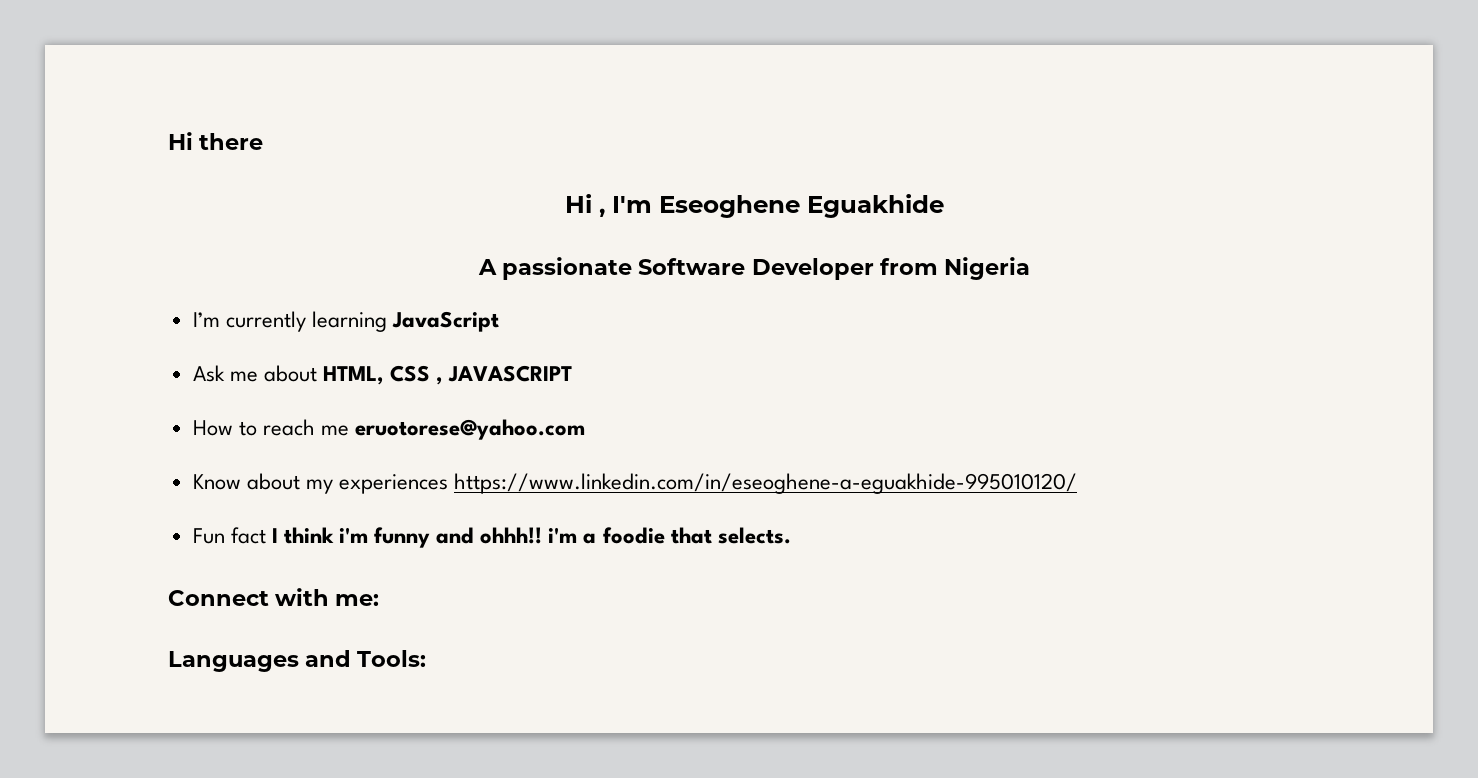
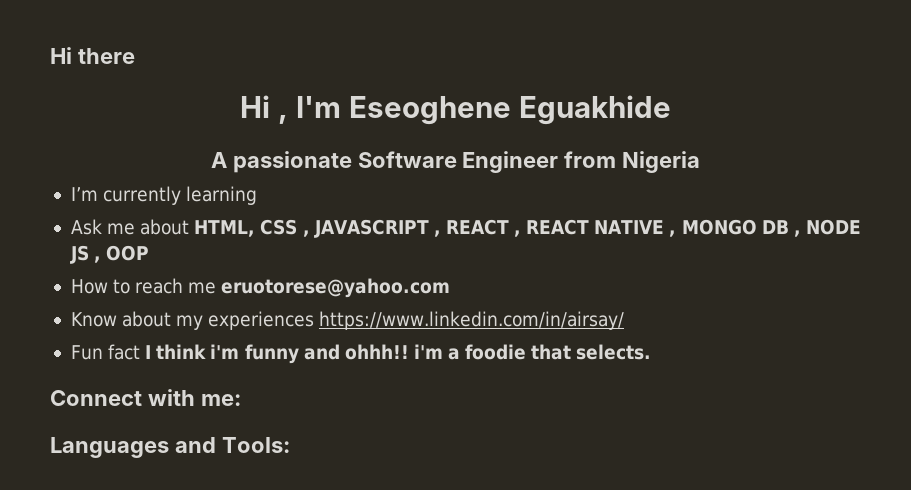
- A passionate Software Developer from Nigeria
+ A passionate Software Engineer from Nigeria
- I’m currently learning JavaScript
+ I’m currently learning
- Ask me about HTML, CSS , JAVASCRIPT
+ Ask me about HTML, CSS , JAVASCRIPT , REACT , REACT NATIVE , MONGO DB , NODE JS , OOP
- Know about my experiences https://www.linkedin.com/in/eseoghene-a-eguakhide-995010120/
+ Know about my experiences https://www.linkedin.com/in/airsay/

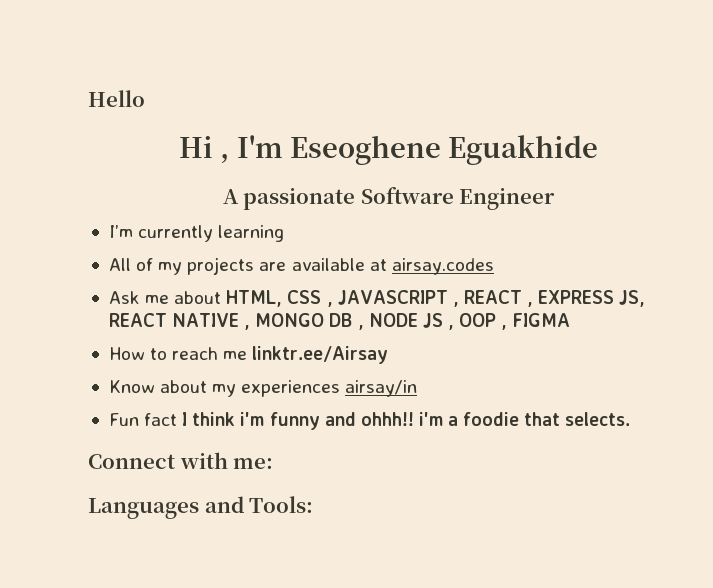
- Hi there
+ Hello
- A passionate Software Engineer from Nigeria
+ A passionate Software Engineer
+ All of my projects are available at airsay.codes
- Ask me about HTML, CSS , JAVASCRIPT , REACT , REACT NATIVE , MONGO DB , NODE JS , OOP
+ Ask me about HTML, CSS , JAVASCRIPT , REACT , EXPRESS JS, REACT NATIVE , MONGO DB , NODE JS , OOP , FIGMA
- How to reach me eruotorese@yahoo.com
+ How to reach me linktr.ee/Airsay
- Know about my experiences https://www.linkedin.com/in/airsay/
+ Know about my experiences airsay/in

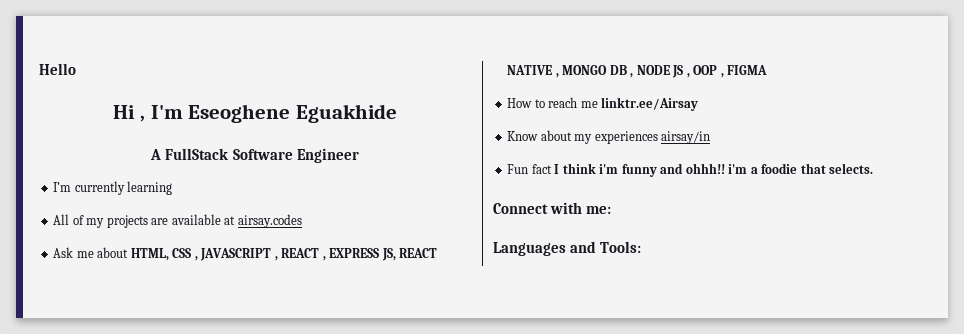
- A passionate Software Engineer
+ A FullStack Software Engineer

